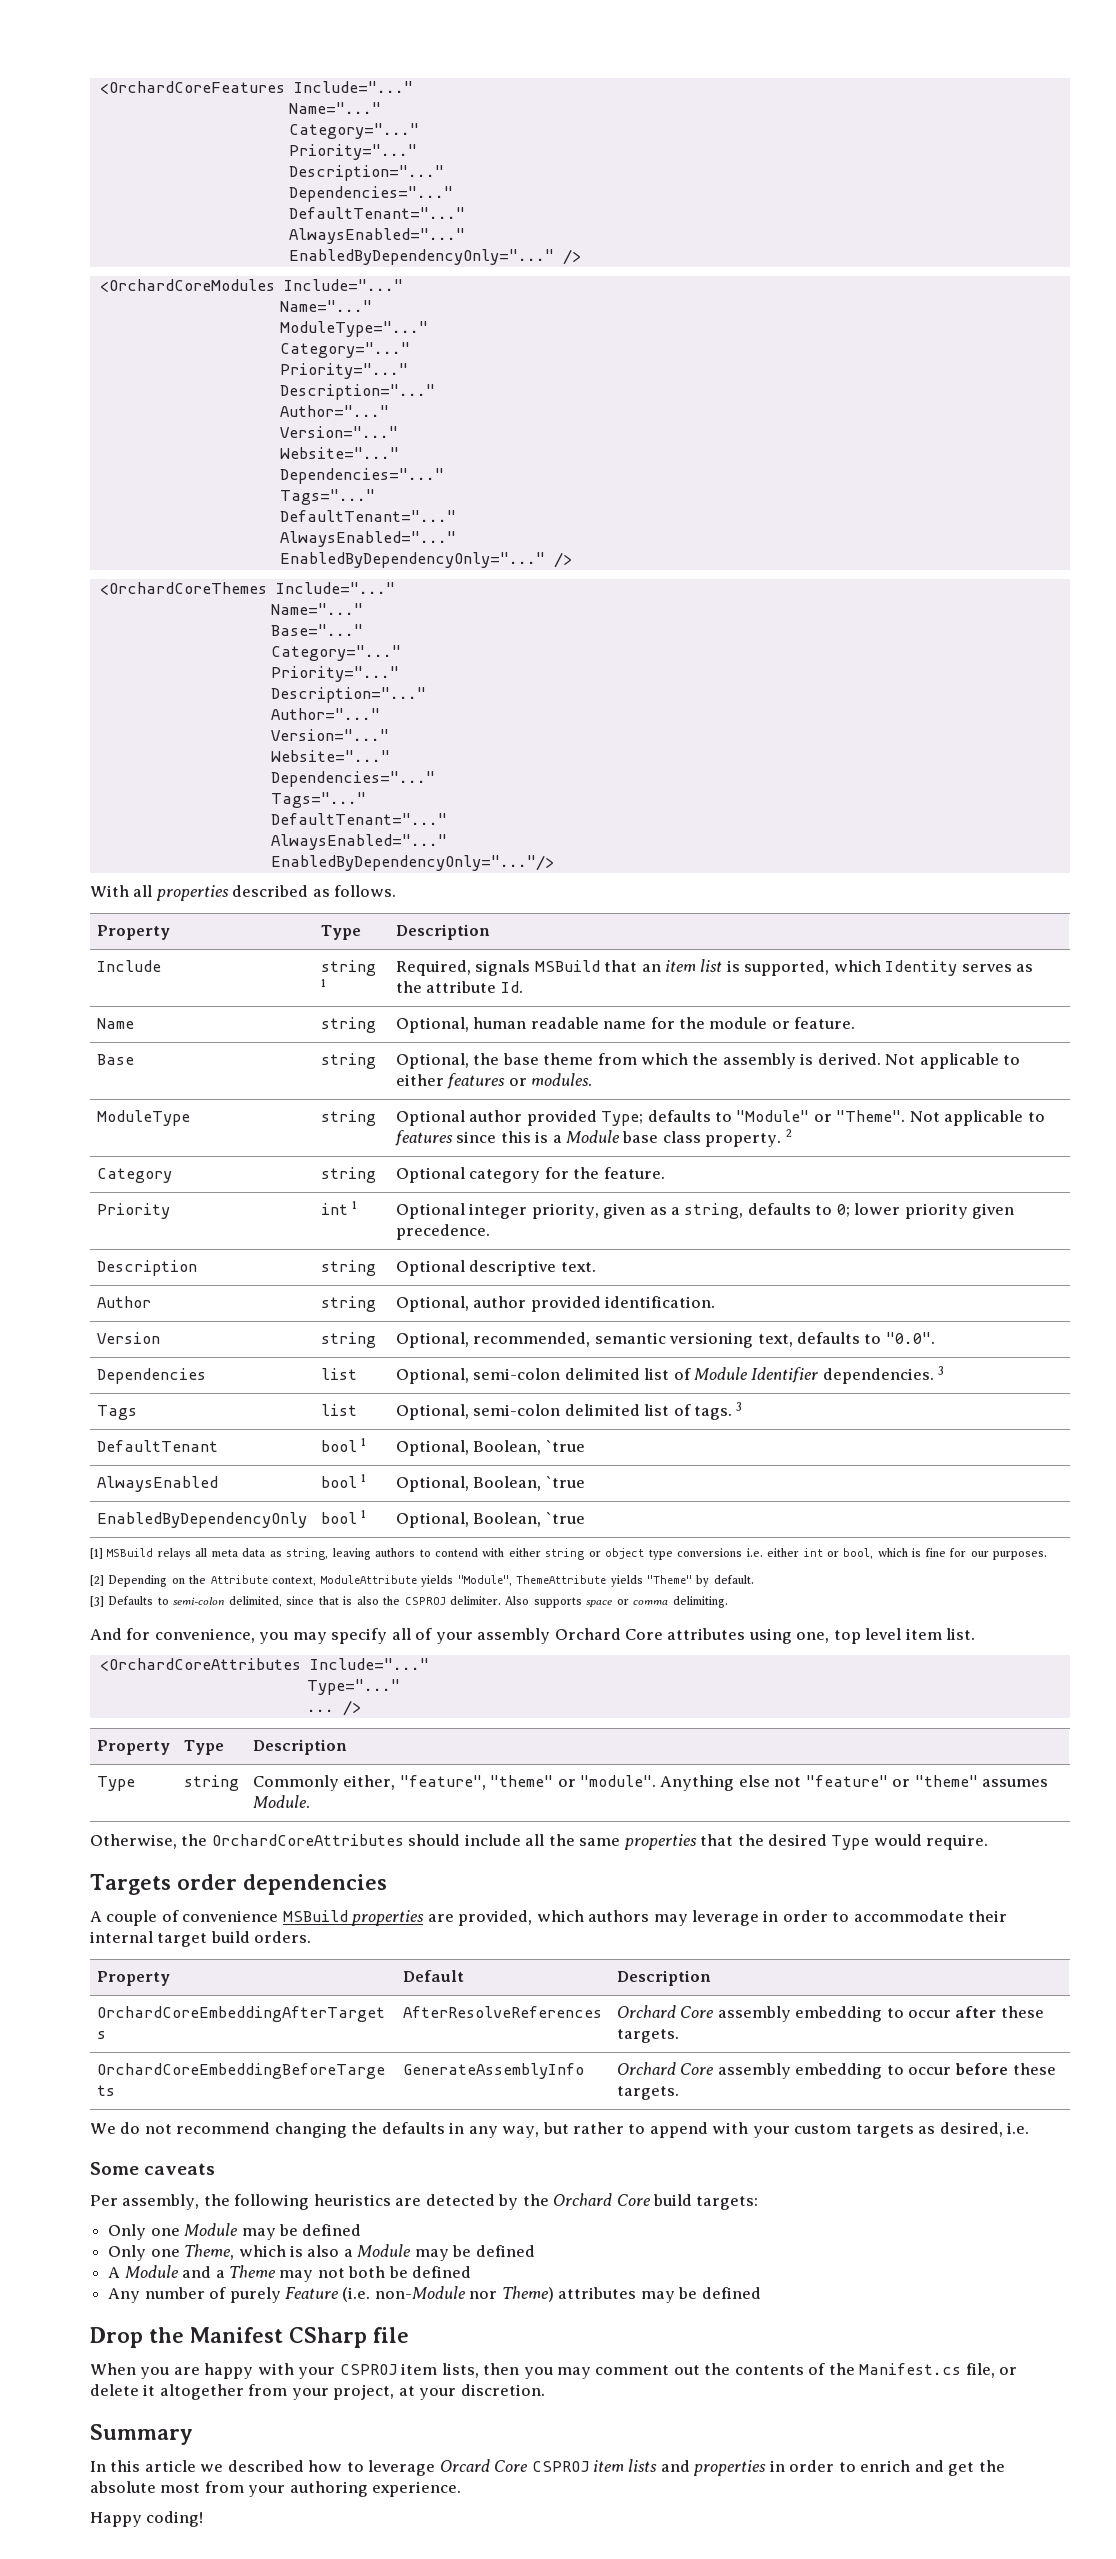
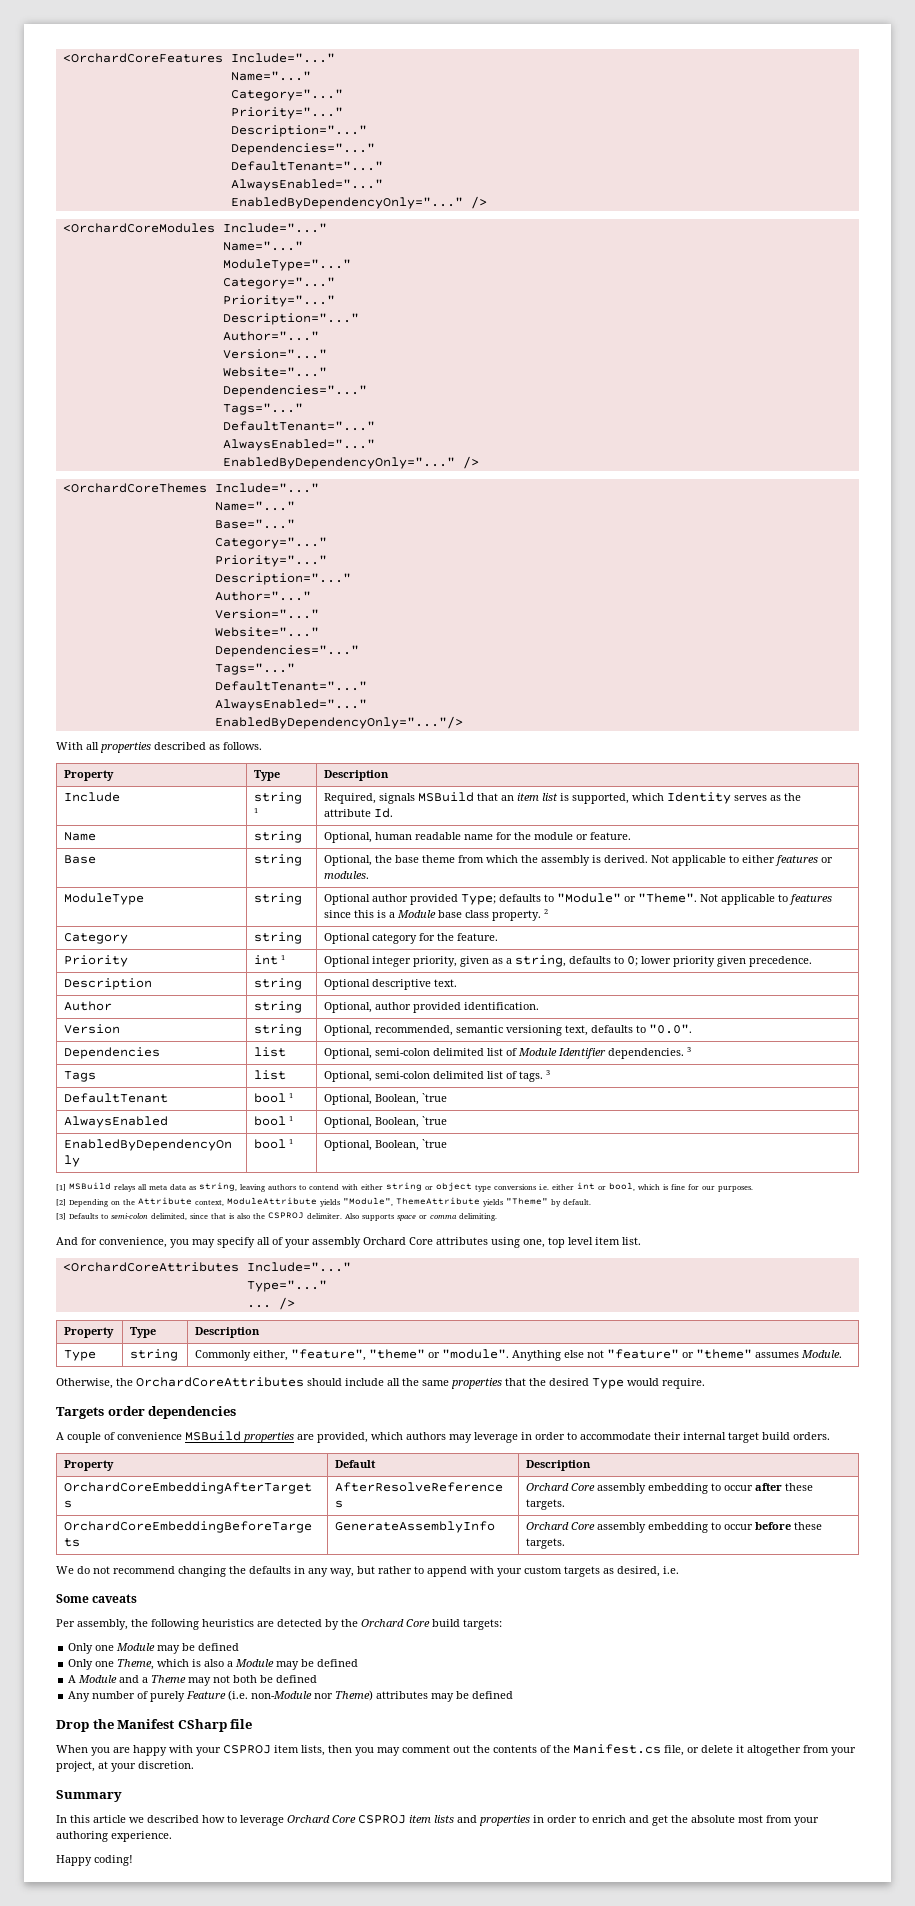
- In this article we described how to leverage Orcard Core CSPROJ item lists and properties in order to enrich and get the absolute most from your authoring experience.
+ In this article we described how to leverage Orchard Core CSPROJ item lists and properties in order to enrich and get the absolute most from your authoring experience.

